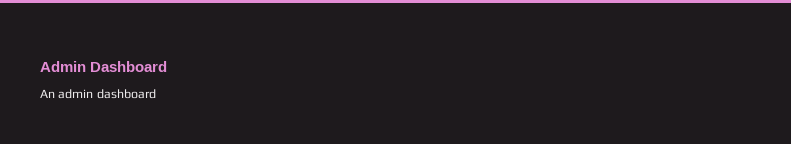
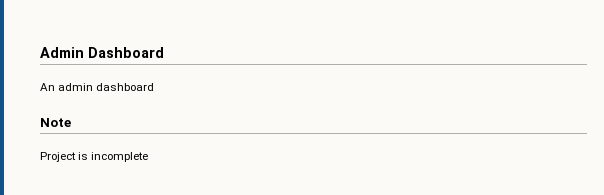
+ Note
+ Project is incomplete

